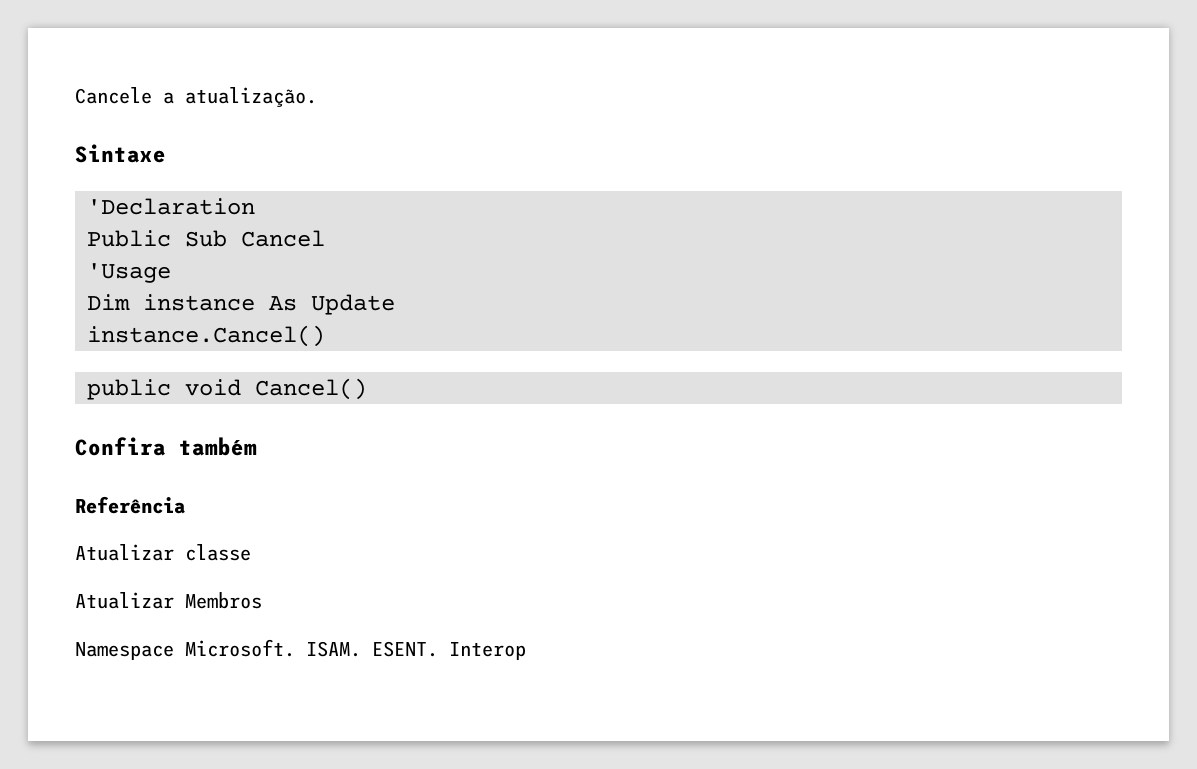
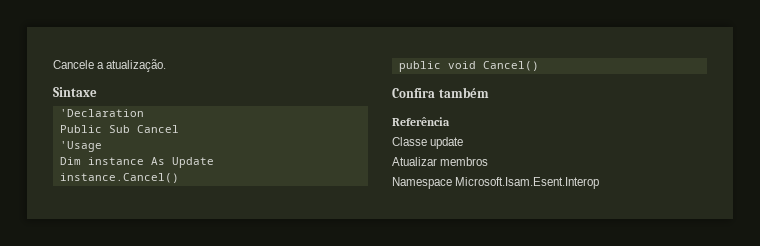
- Atualizar classe
- Atualizar Membros
+ Classe update
+ Atualizar membros
- Namespace Microsoft. ISAM. ESENT. Interop
+ Namespace Microsoft.Isam.Esent.Interop

